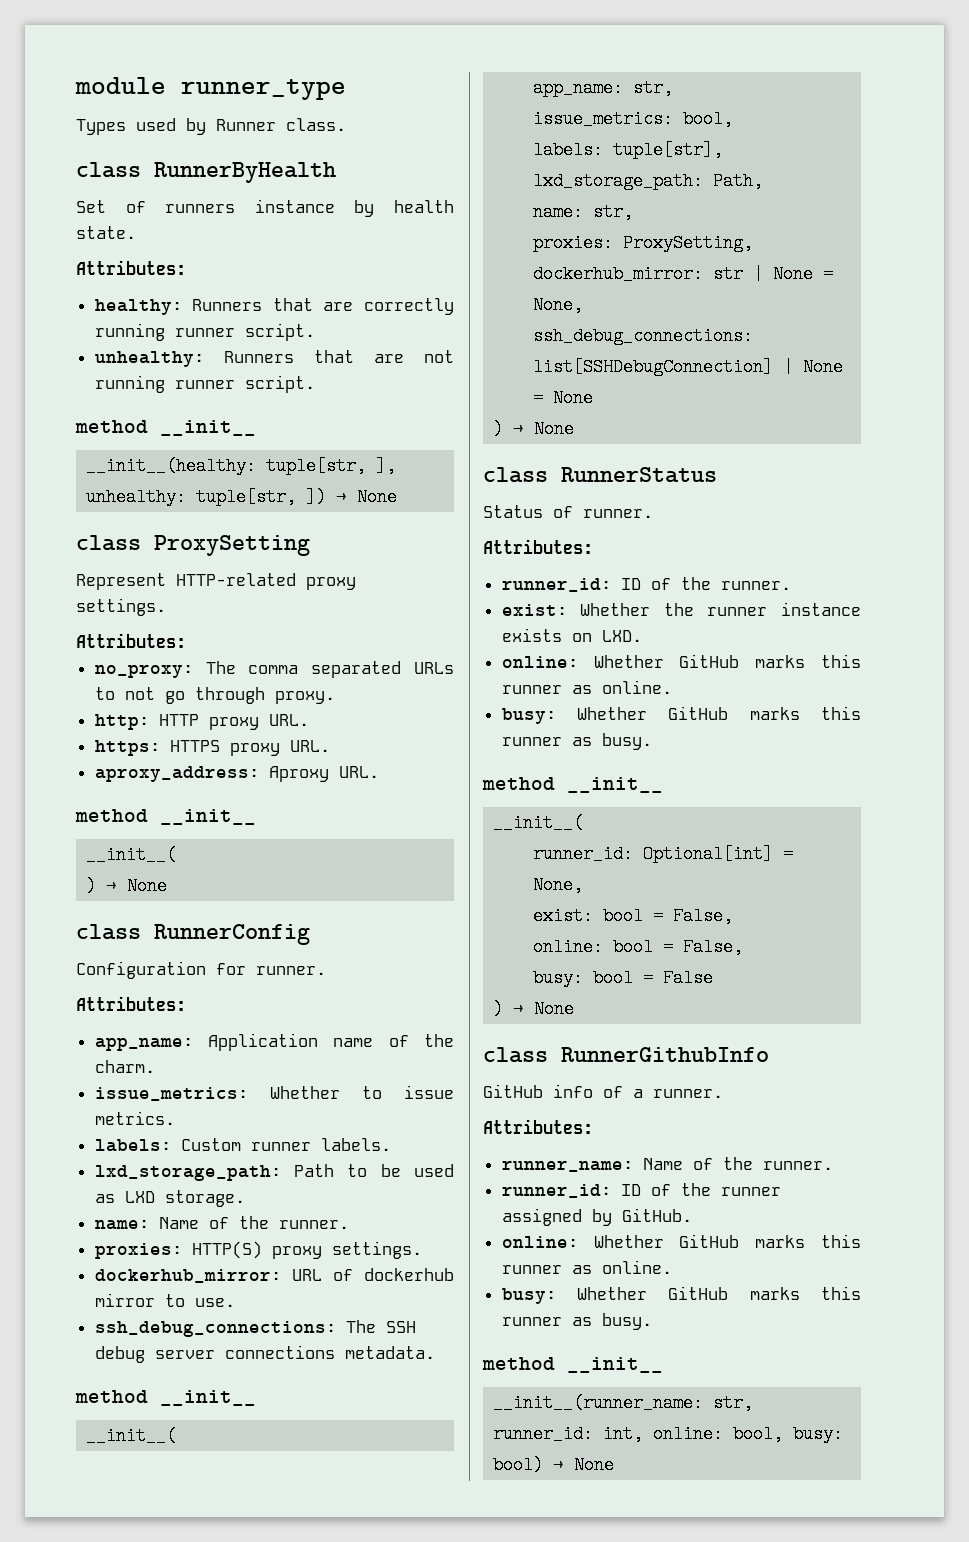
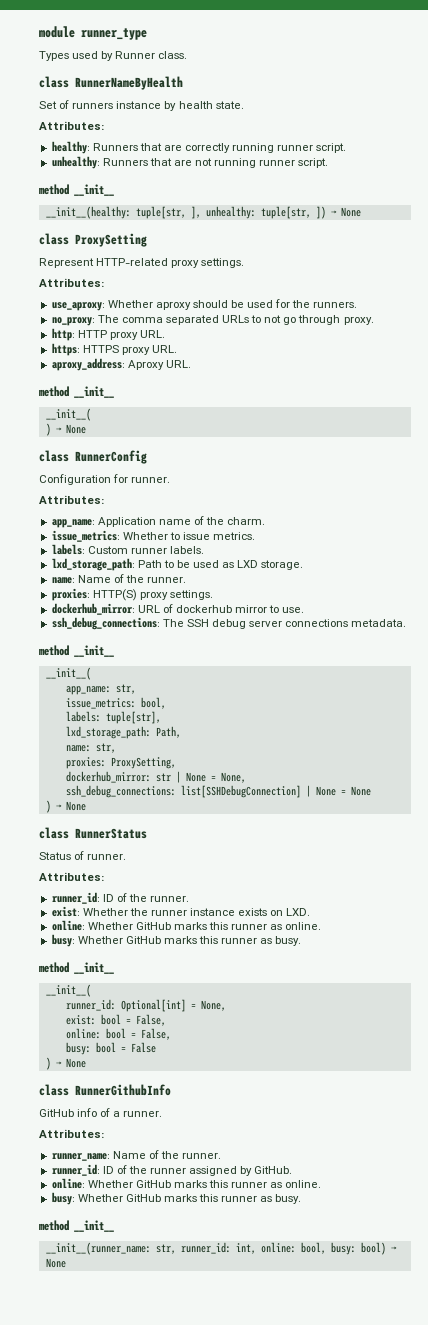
- class RunnerByHealth
+ class RunnerNameByHealth
+ use_aproxy: Whether aproxy should be used for the runners.

